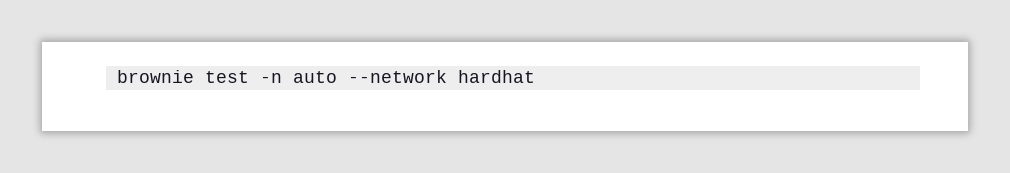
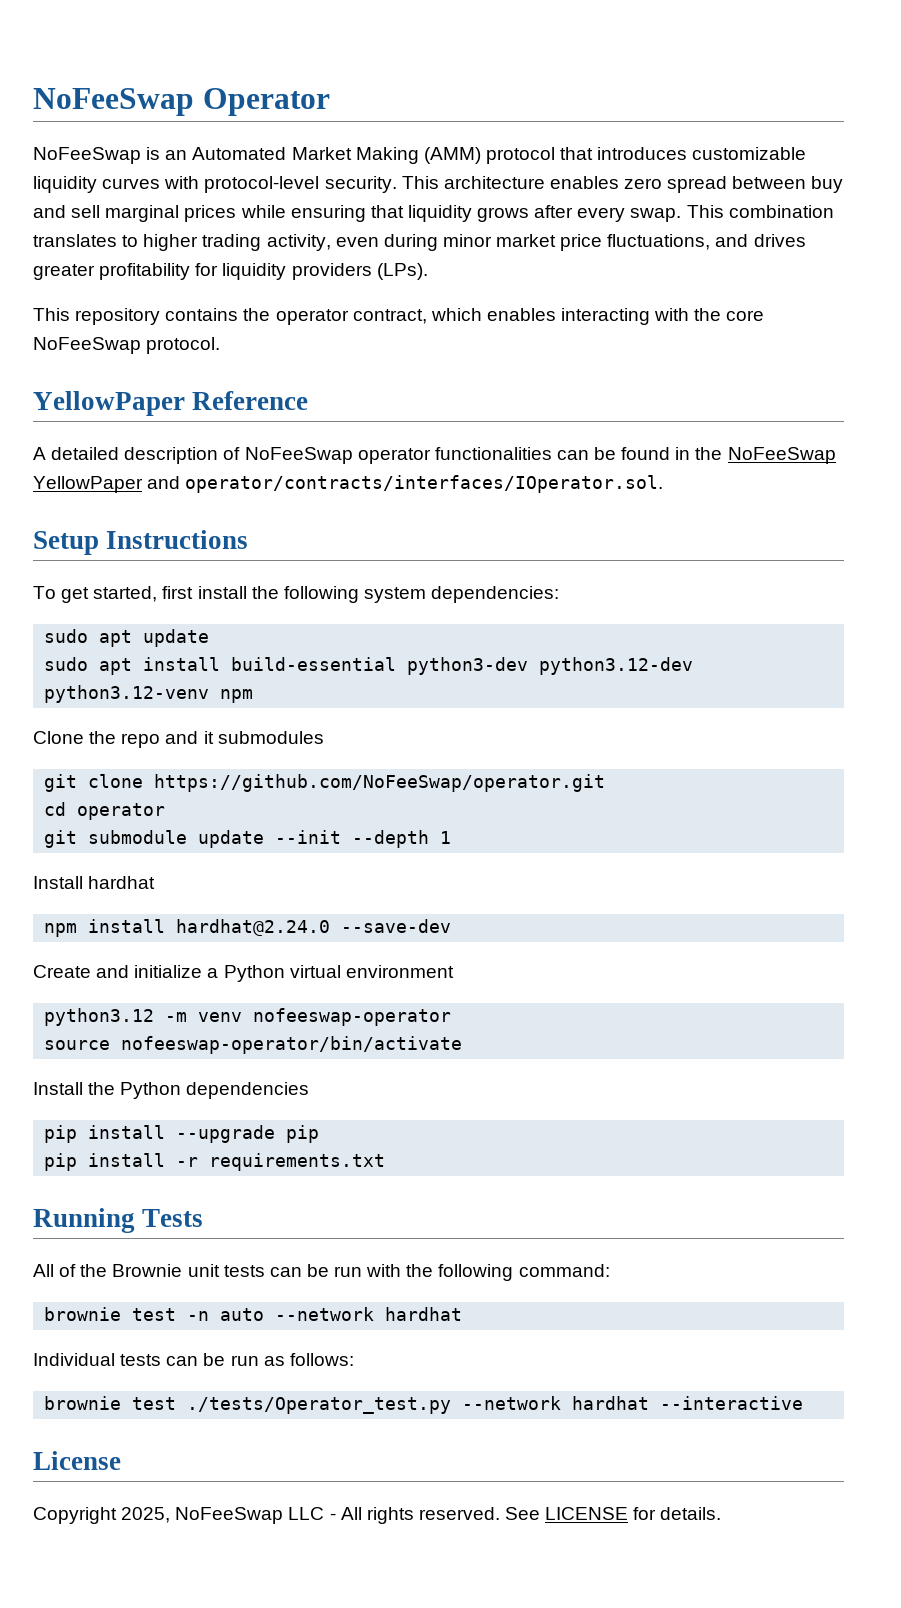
+ NoFeeSwap Operator
+ NoFeeSwap is an Automated Market Making (AMM) protocol that introduces customizable liquidity curves with protocol-level security. This architecture enables zero spread between buy and sell marginal prices while ensuring that liquidity grows after every swap. This combination translates to higher trading activity, even during minor market price fluctuations, and drives greater profitability for liquidity providers (LPs).
+ This repository contains the operator contract, which enables interacting with the core NoFeeSwap protocol.
+ YellowPaper Reference
+ A detailed description of NoFeeSwap operator functionalities can be found in the NoFeeSwap YellowPaper and operator/contracts/interfaces/IOperator.sol.
+ Setup Instructions
+ To get started, first install the following system dependencies:
+ sudo apt update
+ sudo apt install build-essential python3-dev python3.12-dev python3.12-venv npm
+ Clone the repo and it submodules
+ git clone https://github.com/NoFeeSwap/operator.git
+ cd operator
+ git submodule update --init --depth 1
+ Install hardhat
+ npm install hardhat@2.24.0 --save-dev
+ Create and initialize a Python virtual environment
+ python3.12 -m venv nofeeswap-operator
+ source nofeeswap-operator/bin/activate
+ Install the Python dependencies
+ pip install --upgrade pip
+ pip install -r requirements.txt
+ Running Tests
+ All of the Brownie unit tests can be run with the following command:
+ Individual tests can be run as follows:
+ brownie test ./tests/Operator_test.py --network hardhat --interactive
+ License
+ Copyright 2025, NoFeeSwap LLC - All rights reserved. See LICENSE for details.

